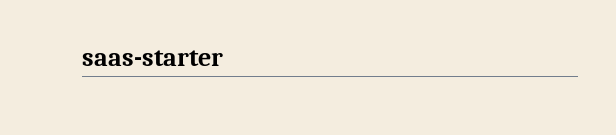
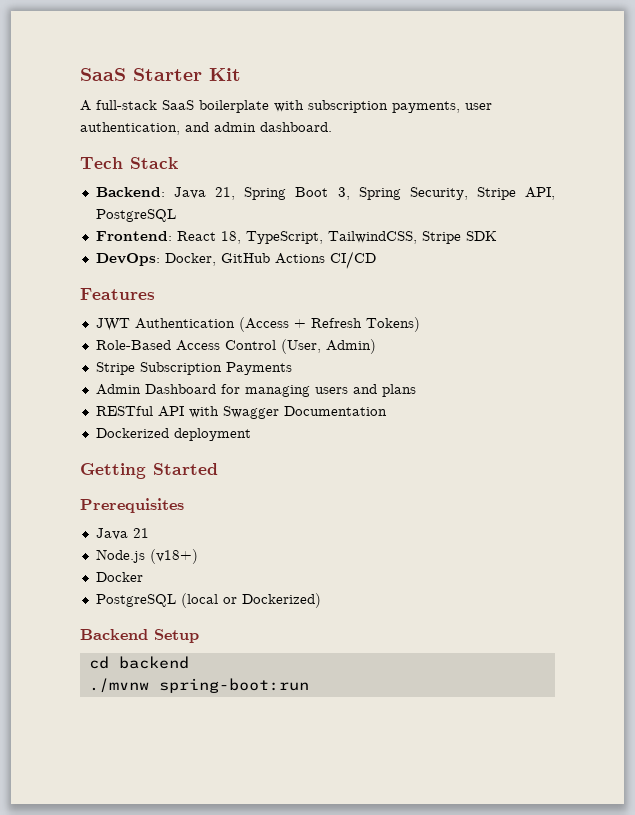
- saas-starter
+ SaaS Starter Kit
+ A full-stack SaaS boilerplate with subscription payments, user authentication, and admin dashboard.
+ Tech Stack
+ Backend: Java 21, Spring Boot 3, Spring Security, Stripe API, PostgreSQL
+ Frontend: React 18, TypeScript, TailwindCSS, Stripe SDK
+ DevOps: Docker, GitHub Actions CI/CD
+ Features
+ JWT Authentication (Access + Refresh Tokens)
+ Role-Based Access Control (User, Admin)
+ Stripe Subscription Payments
+ Admin Dashboard for managing users and plans
+ RESTful API with Swagger Documentation
+ Dockerized deployment
+ Getting Started
+ Prerequisites
+ Java 21
+ Node.js (v18+)
+ Docker
+ PostgreSQL (local or Dockerized)
+ Backend Setup
+ cd backend
+ ./mvnw spring-boot:run

